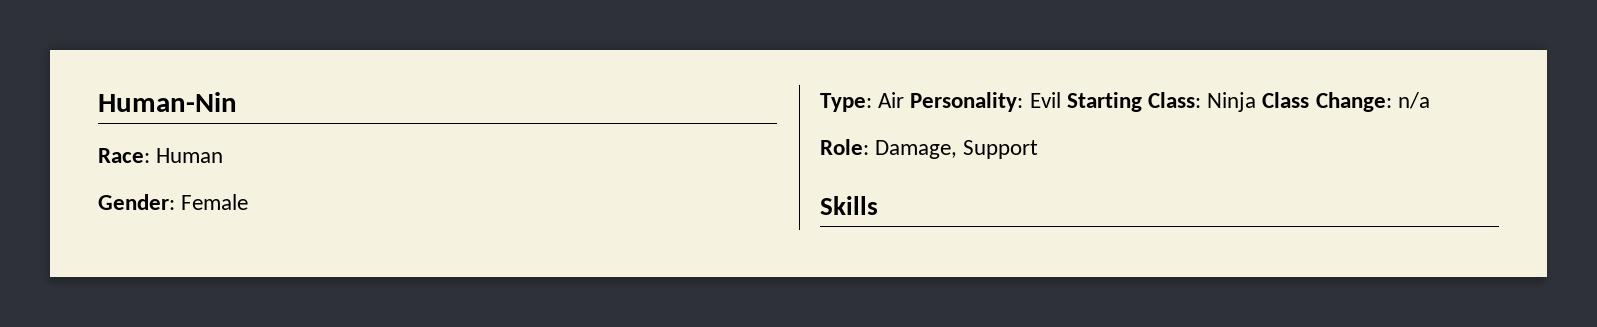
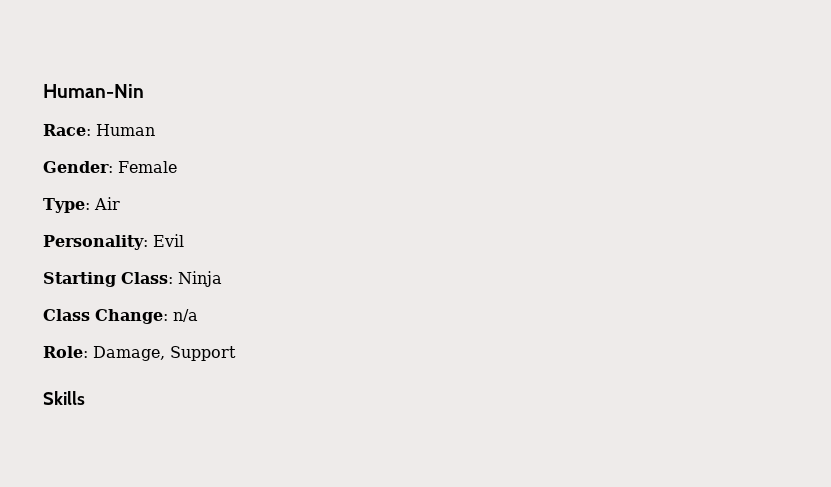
- Type: Air Personality: Evil Starting Class: Ninja Class Change: n/a
+ Type: Air
+ Personality: Evil
+ Starting Class: Ninja
+ Class Change: n/a

